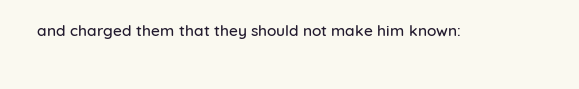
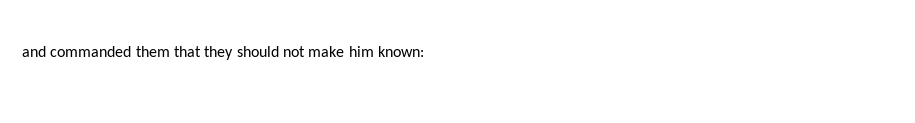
- and charged them that they should not make him known:
+ and commanded them that they should not make him known:

